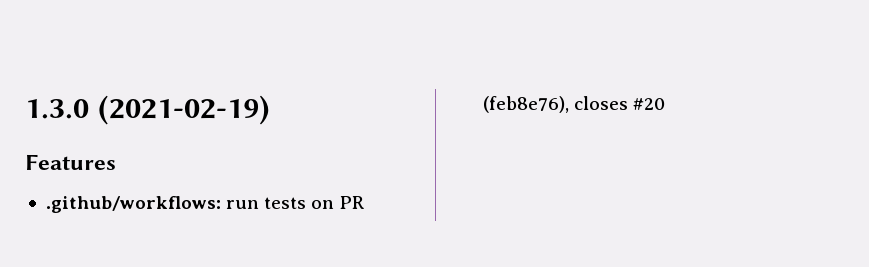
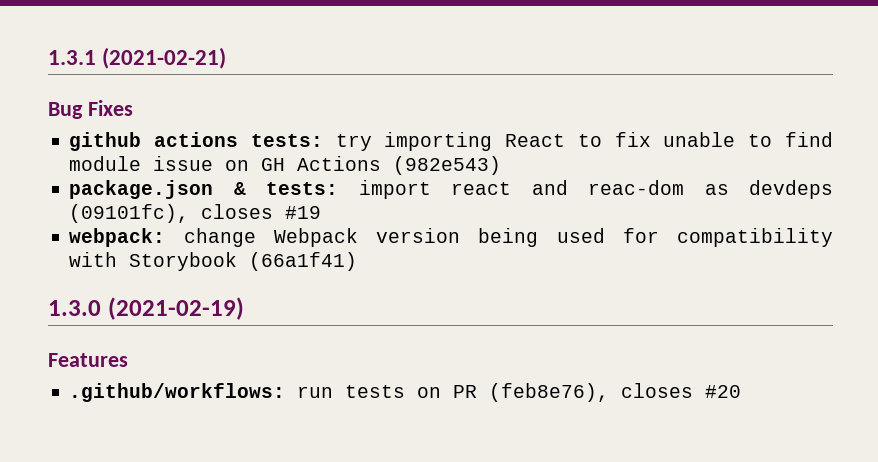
+ 1.3.1 (2021-02-21)
+ Bug Fixes
+ github actions tests: try importing React to fix unable to find module issue on GH Actions (982e543)
+ package.json & tests: import react and reac-dom as devdeps (09101fc), closes #19
+ webpack: change Webpack version being used for compatibility with Storybook (66a1f41)

